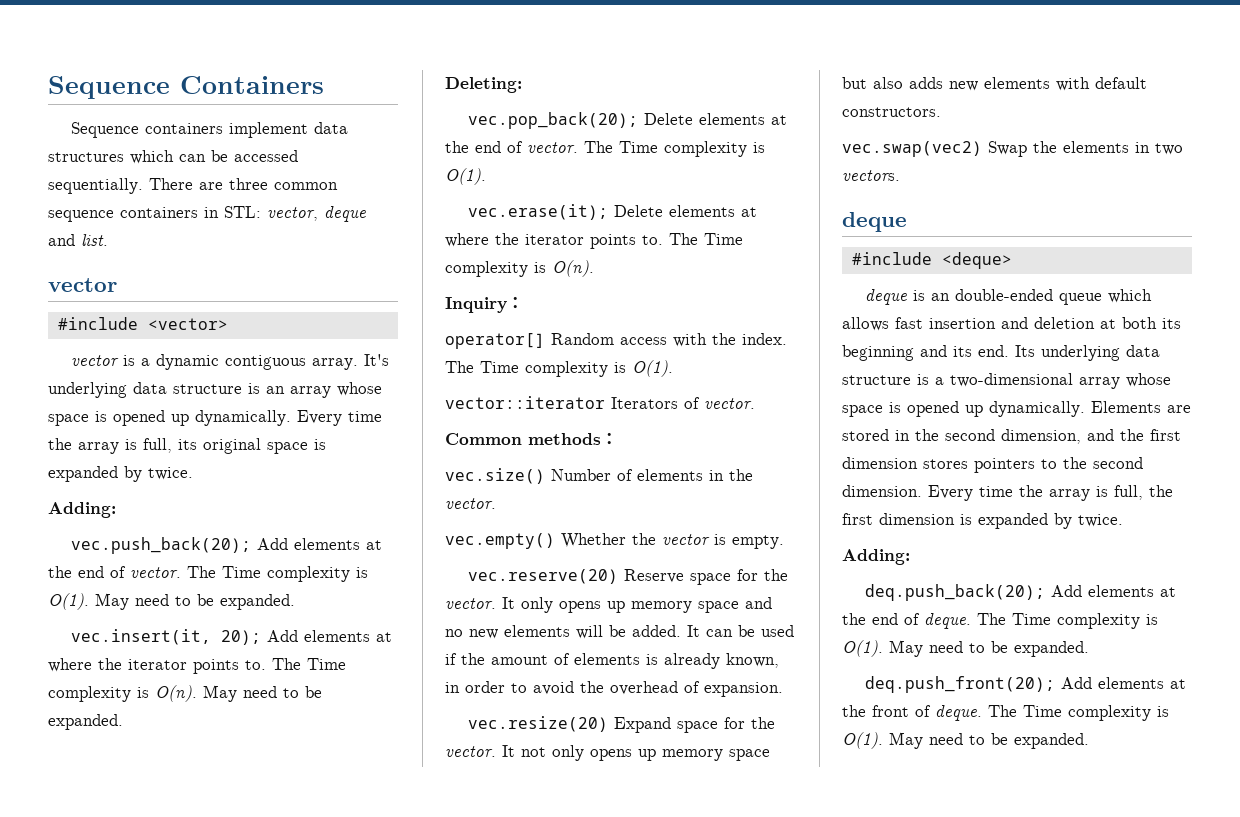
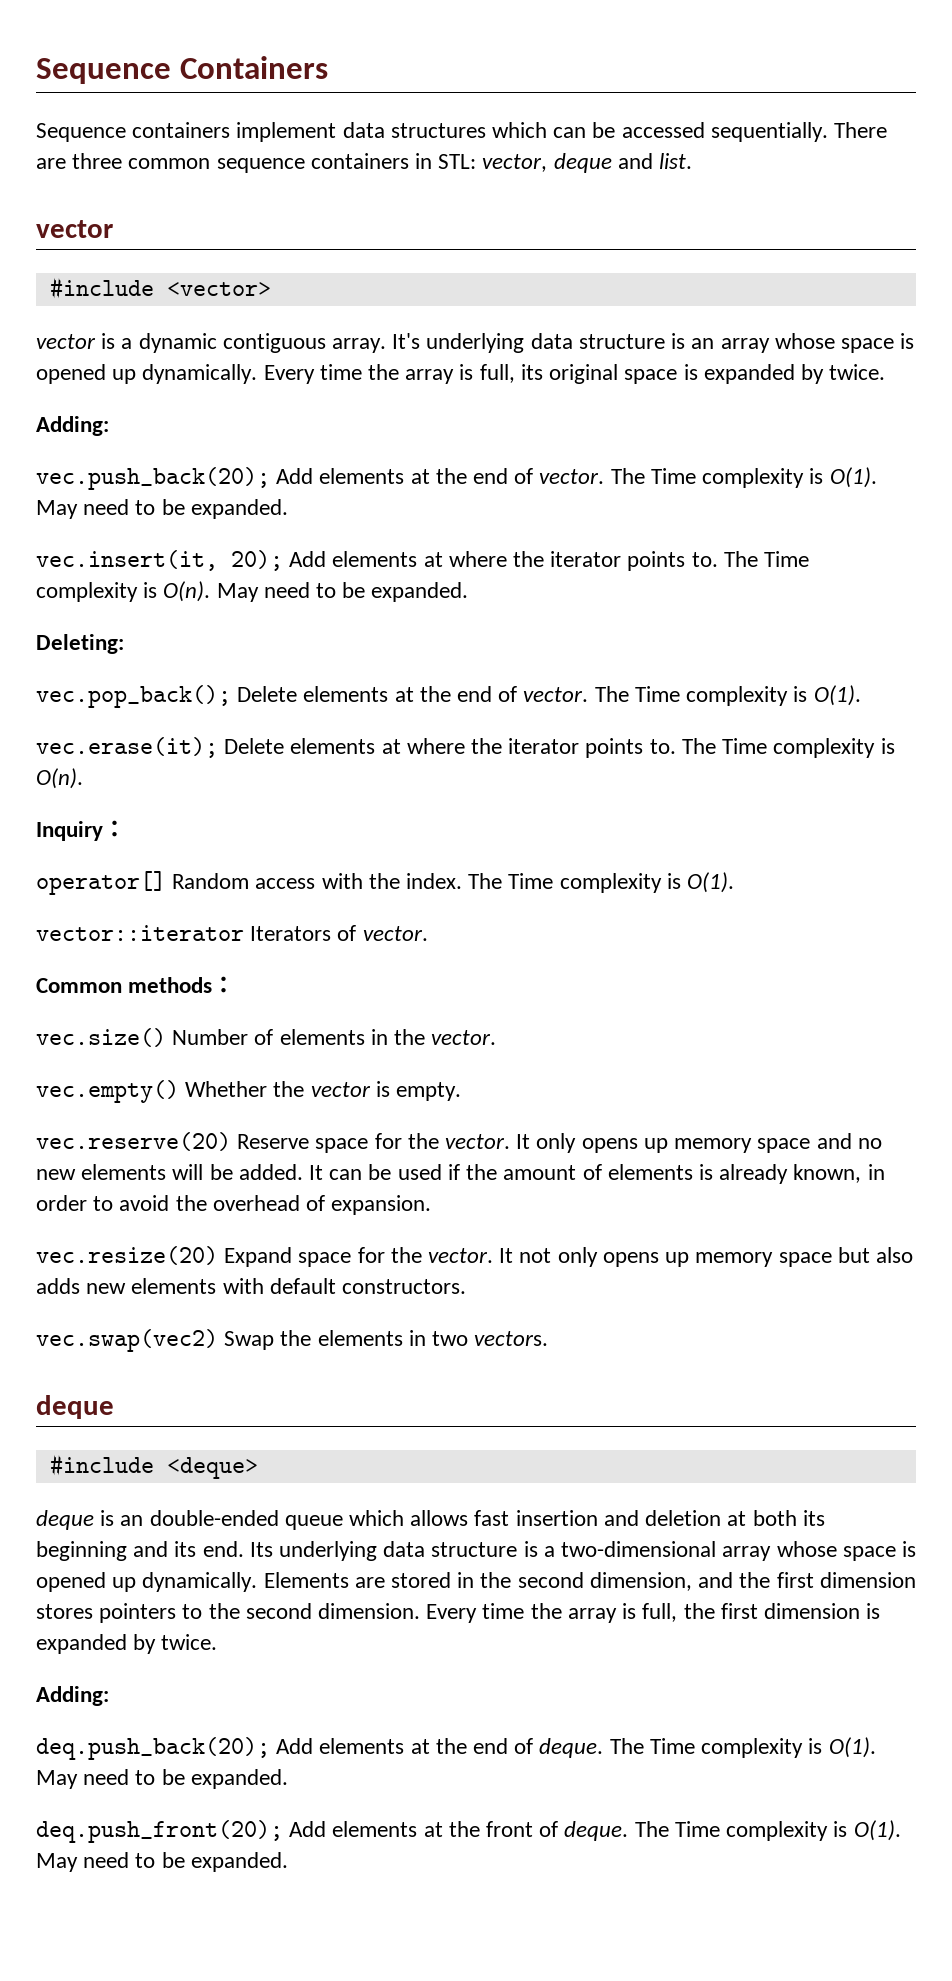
- vec.pop_back(20); Delete elements at the end of vector.
+ vec.pop_back(); Delete elements at the end of vector.

